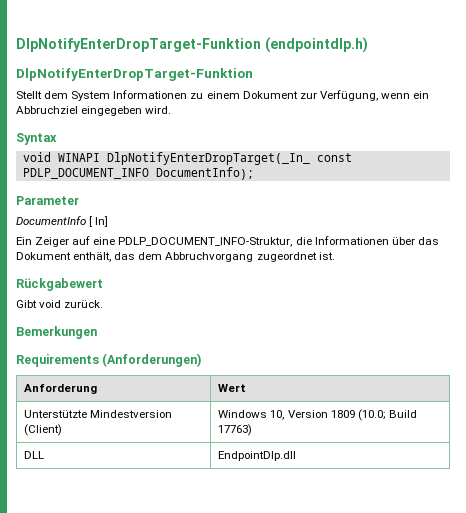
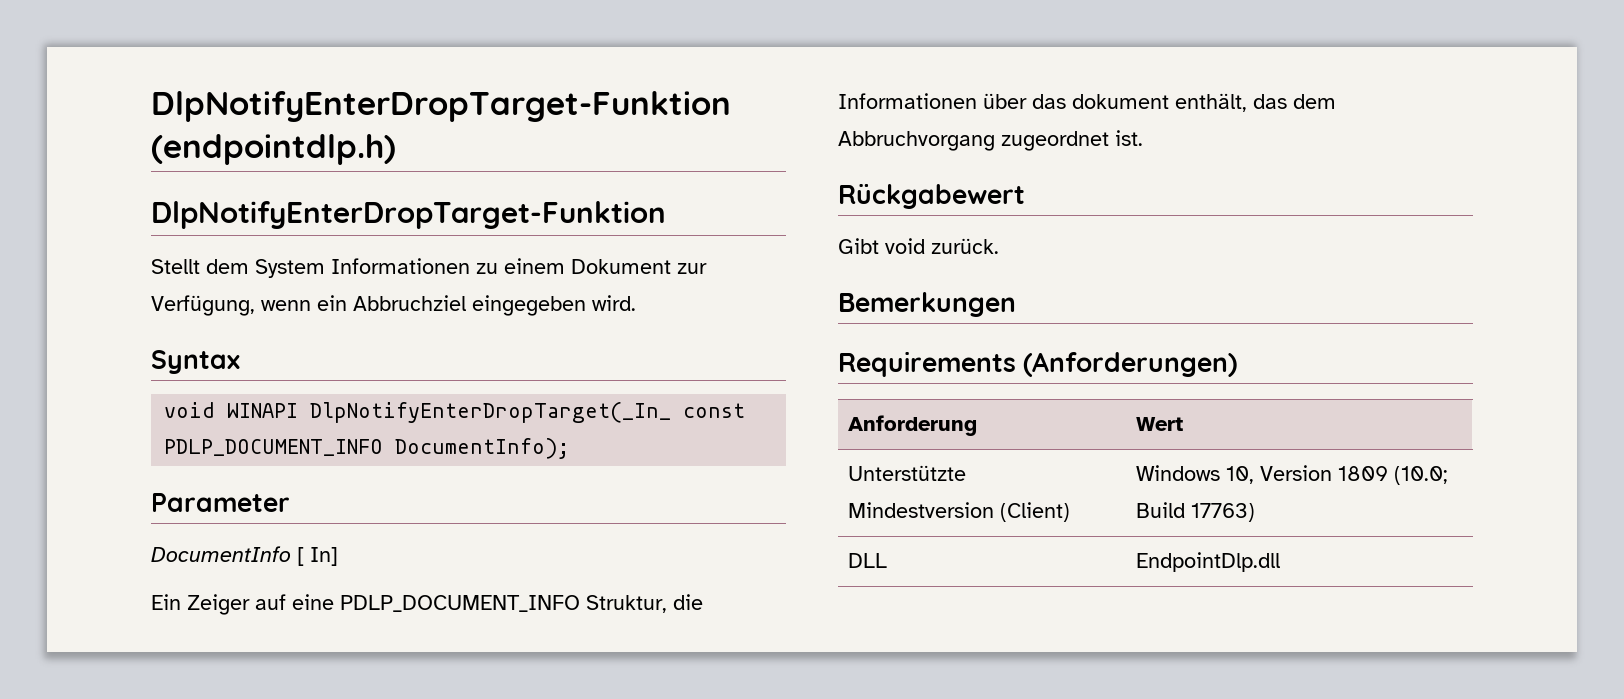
- Ein Zeiger auf eine PDLP_DOCUMENT_INFO-Struktur, die Informationen über das Dokument enthält, das dem Abbruchvorgang zugeordnet ist.
+ Ein Zeiger auf eine PDLP_DOCUMENT_INFO Struktur, die Informationen über das dokument enthält, das dem Abbruchvorgang zugeordnet ist.

